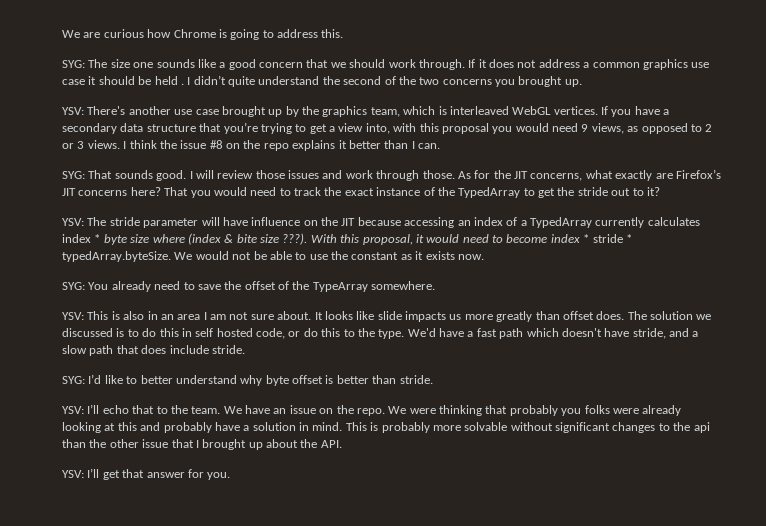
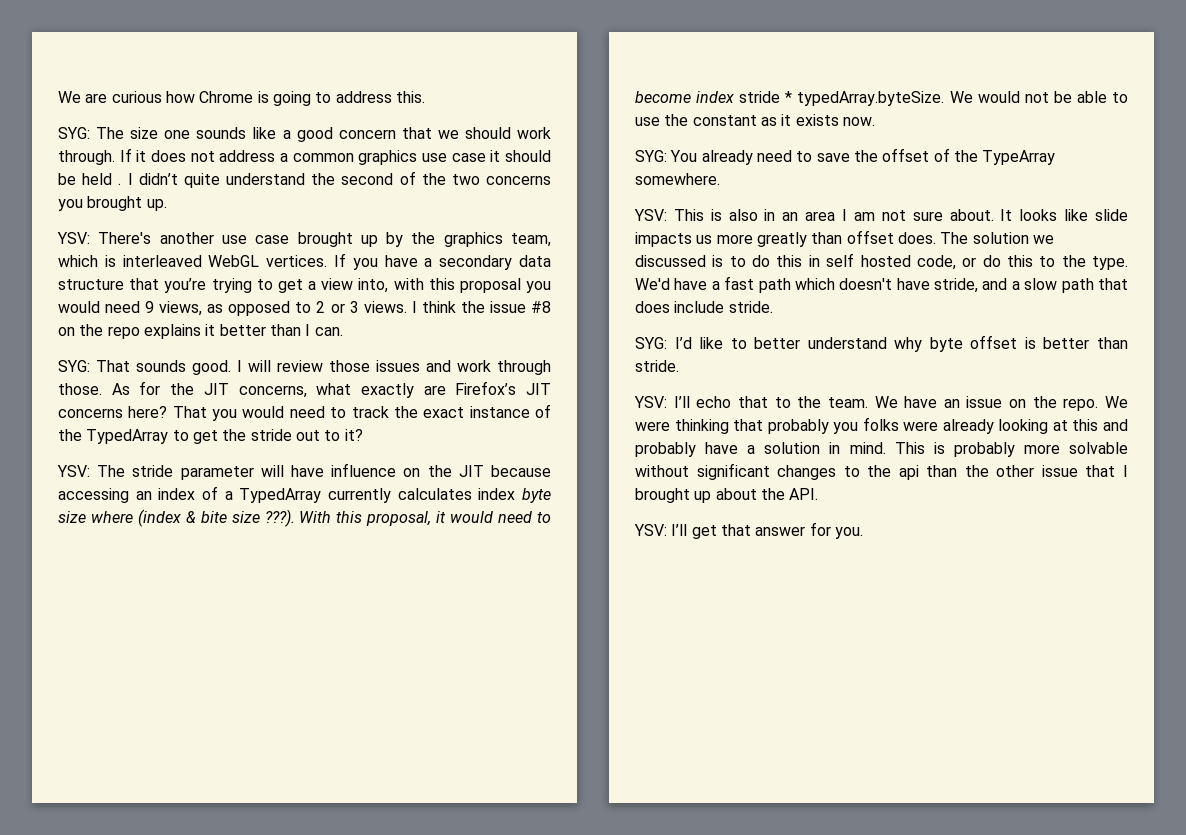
- YSV: The stride parameter will have influence on the JIT because accessing an index of a TypedArray currently calculates index * byte size where (index & bite size ???).
+ YSV: The stride parameter will have influence on the JIT because accessing an index of a TypedArray currently calculates index byte size where (index & bite size ???).
- With this proposal, it would need to become index * stride * typedArray.byteSize. We would not be able to use the constant as it exists now.
+ With this proposal, it would need to become index stride * typedArray.byteSize. We would not be able to use the constant as it exists now.

